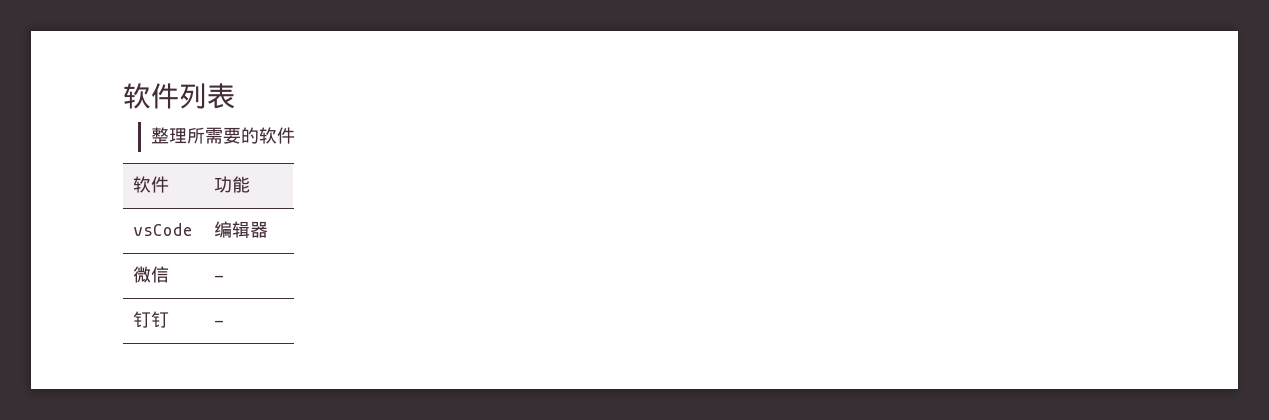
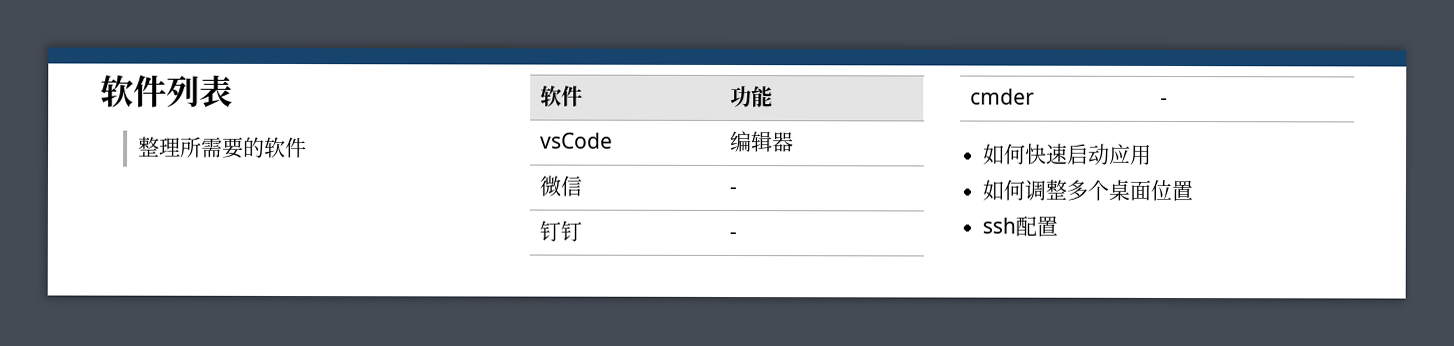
+ cmder | -
+ 如何快速启动应用
+ 如何调整多个桌面位置
+ ssh配置

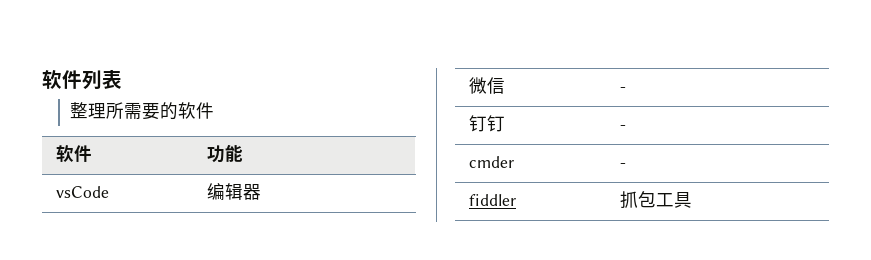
- 如何快速启动应用
- 如何调整多个桌面位置
- ssh配置
+ fiddler | 抓包工具

